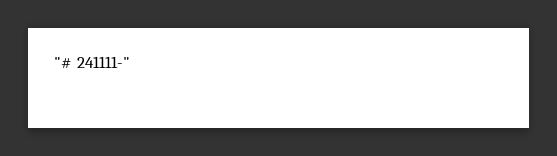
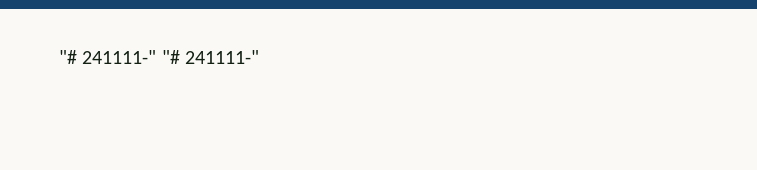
- "# 241111-"
+ "# 241111-" "# 241111-"

